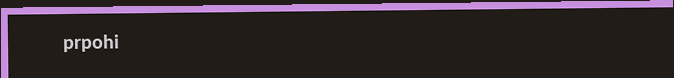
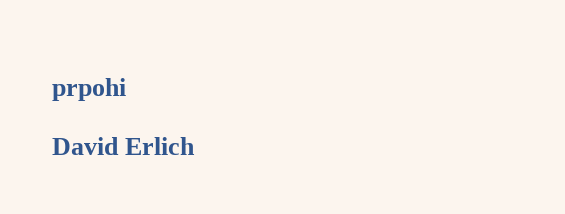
+ David Erlich

